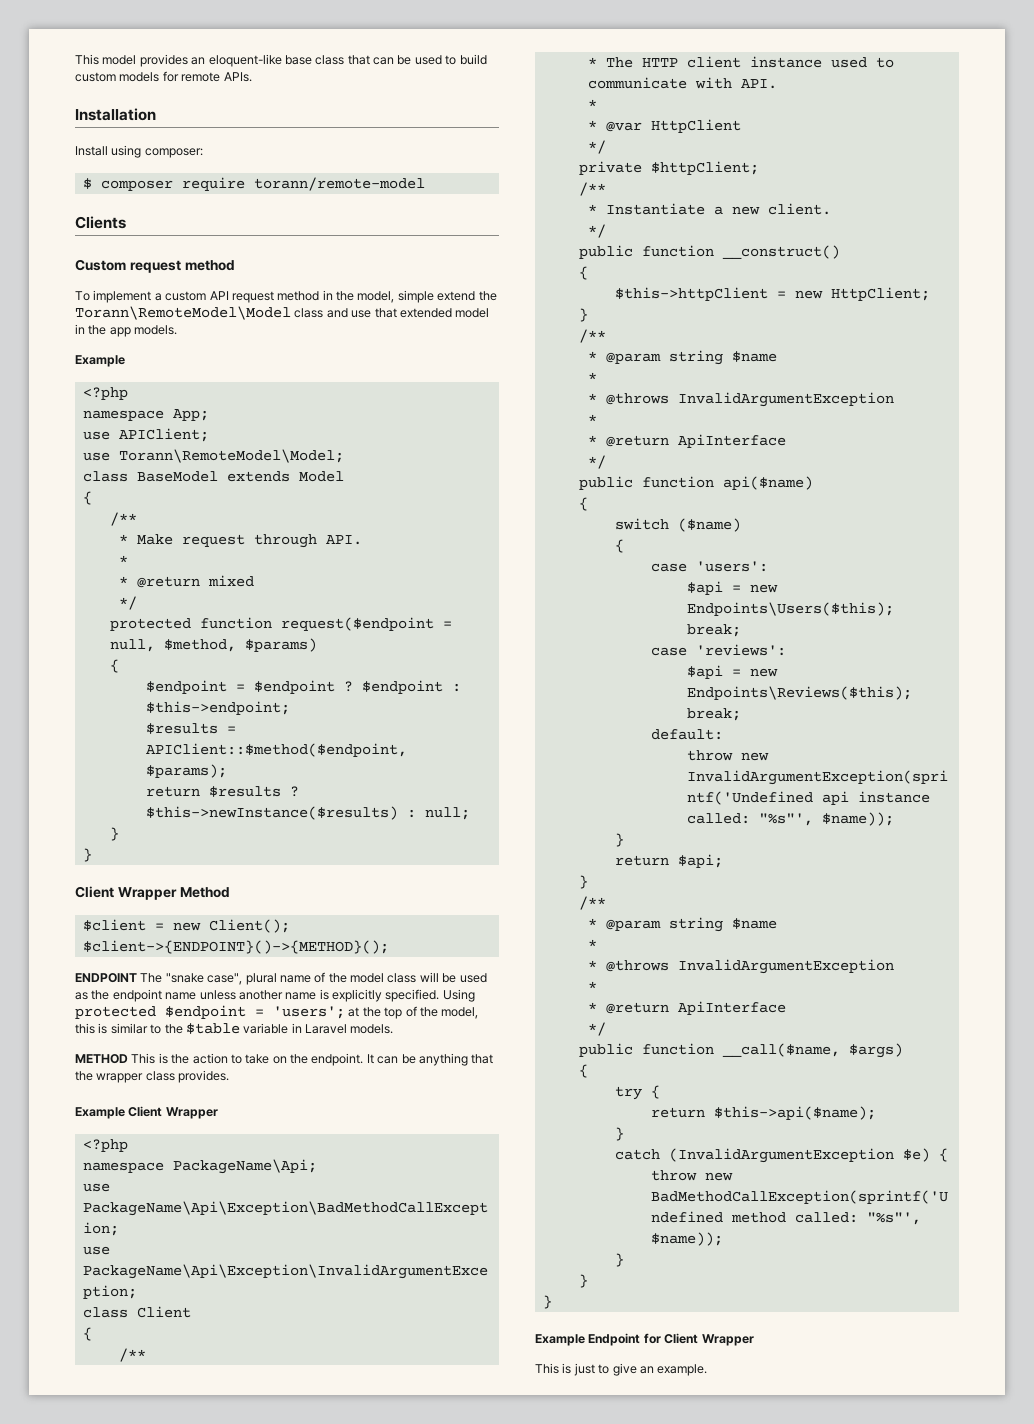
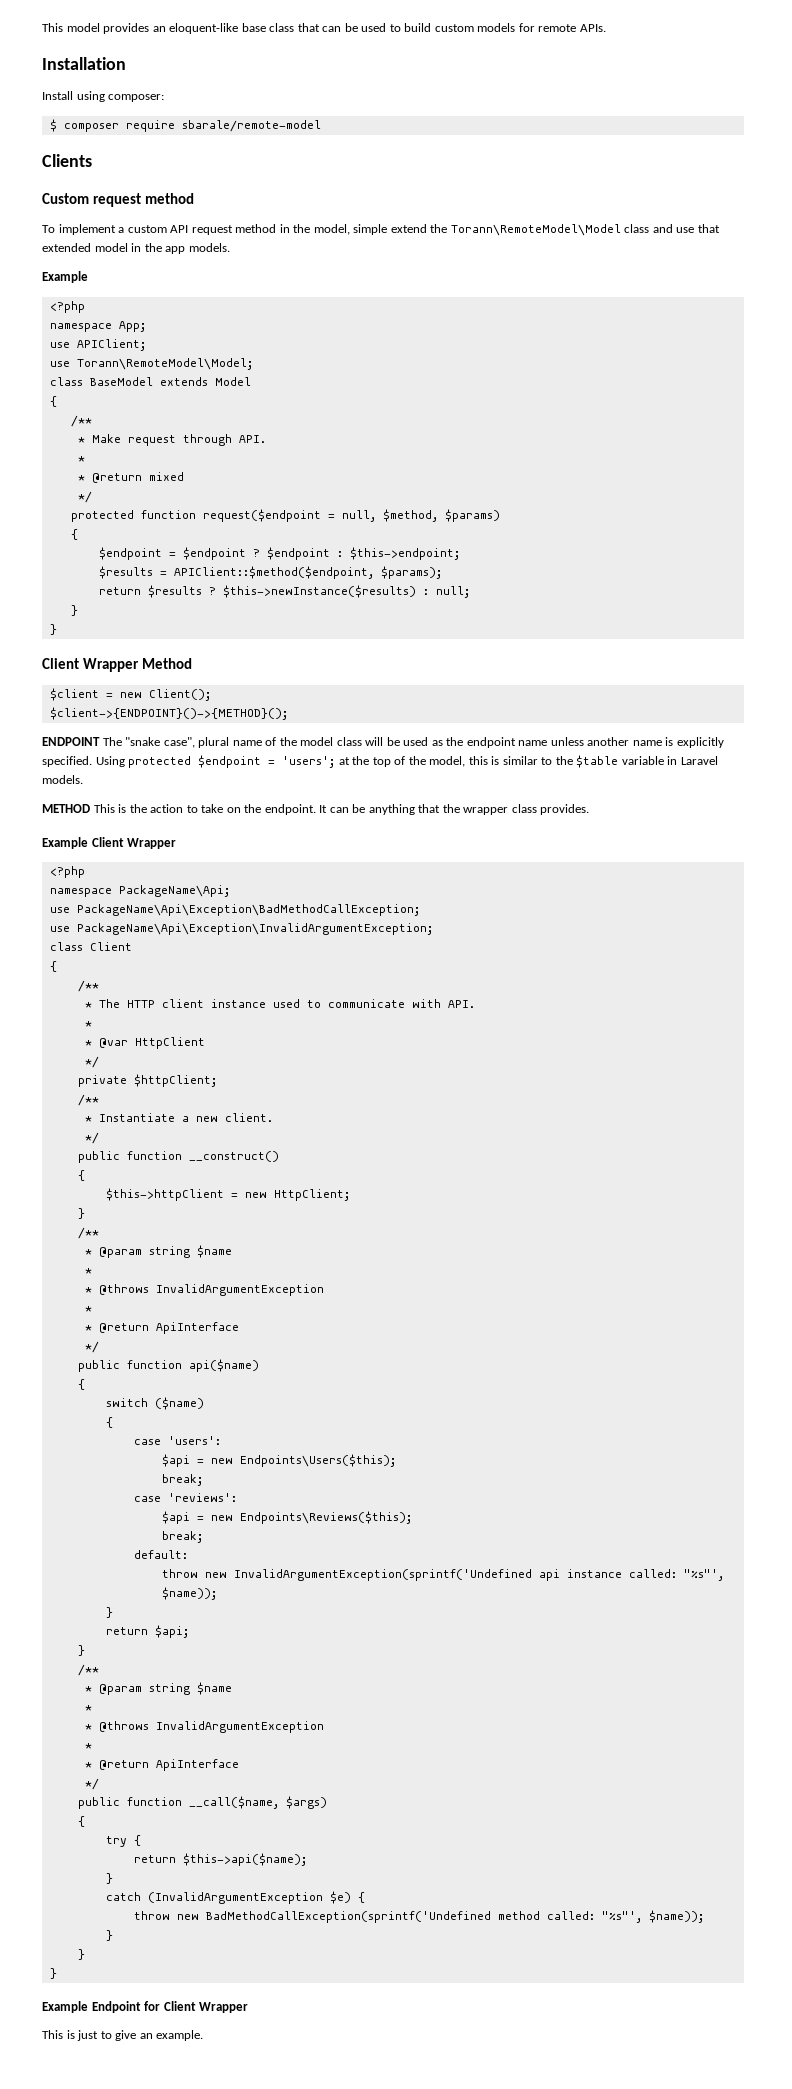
- $ composer require torann/remote-model
+ $ composer require sbarale/remote-model

